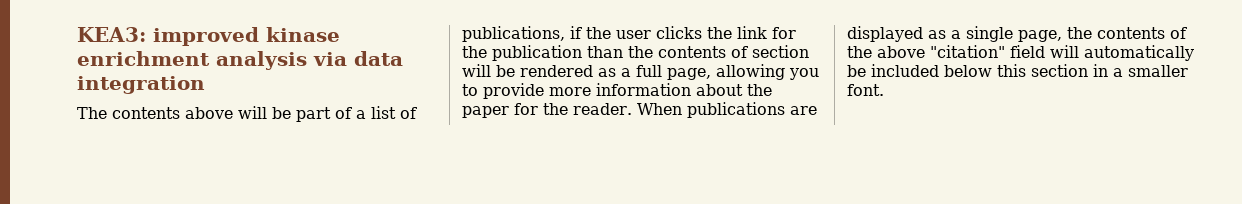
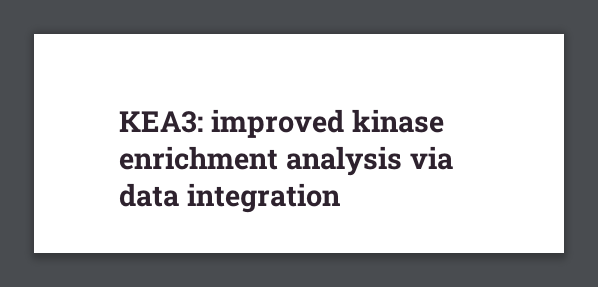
- The contents above will be part of a list of publications, if the user clicks the link for the publication than the contents of section will be rendered as a full page, allowing you to provide more information about the paper for the reader. When publications are displayed as a single page, the contents of the above "citation" field will automatically be included below this section in a smaller font.

